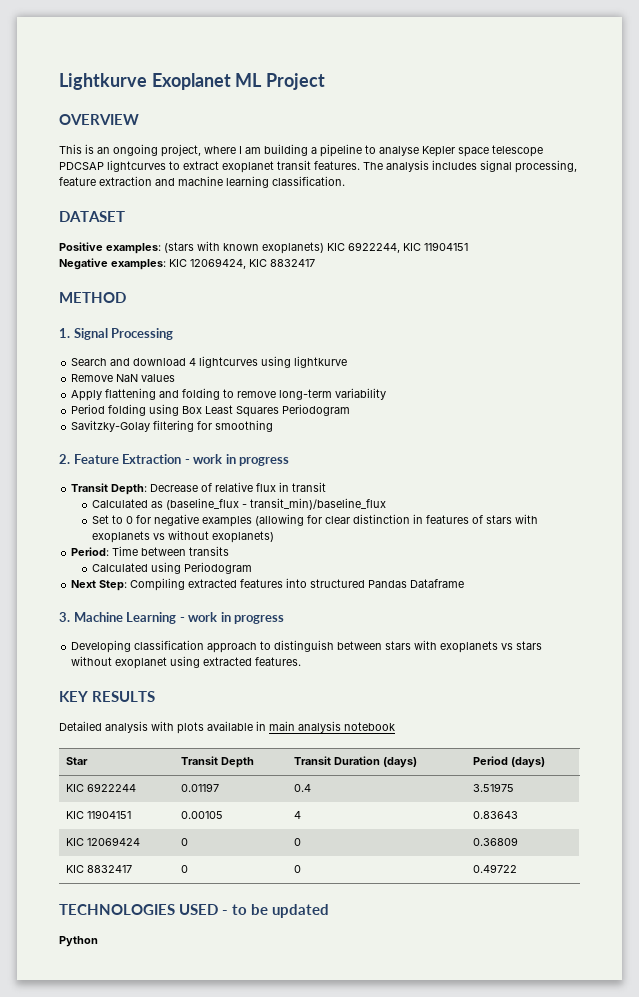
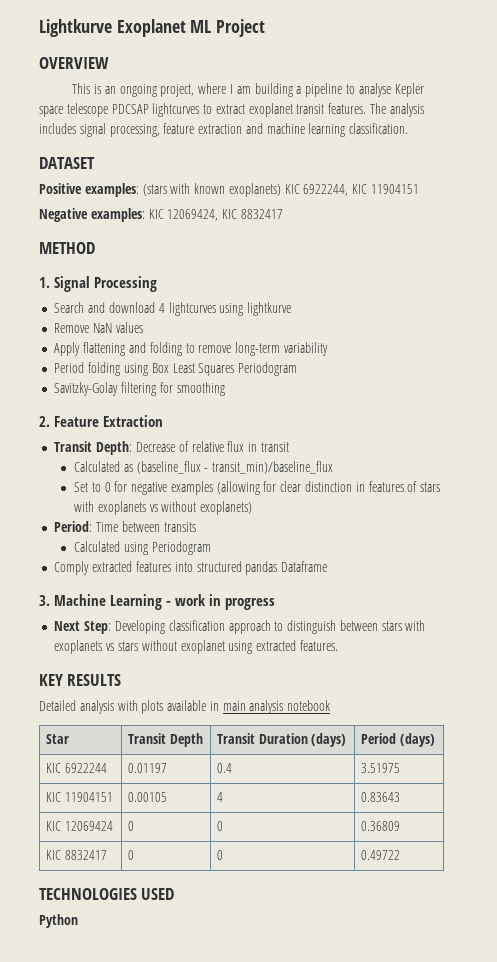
- 2. Feature Extraction - work in progress
+ 2. Feature Extraction
- Next Step: Compiling extracted features into structured Pandas Dataframe
+ Comply extracted features into structured pandas Dataframe
- Developing classification approach to distinguish between stars with exoplanets vs stars without exoplanet using extracted features.
+ Next Step: Developing classification approach to distinguish between stars with exoplanets vs stars without exoplanet using extracted features.
- TECHNOLOGIES USED - to be updated
+ TECHNOLOGIES USED

